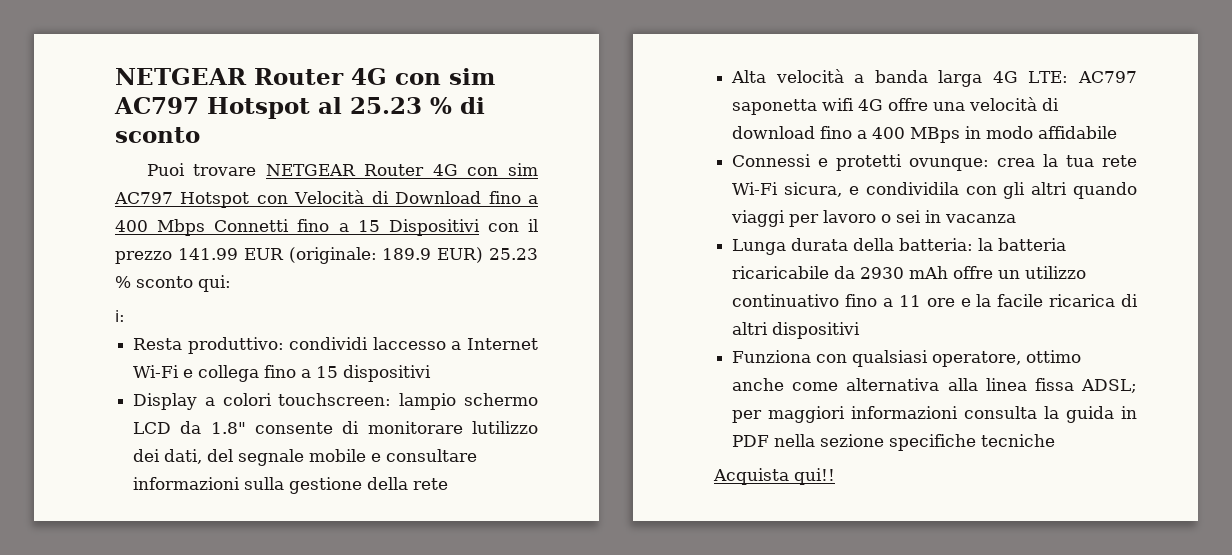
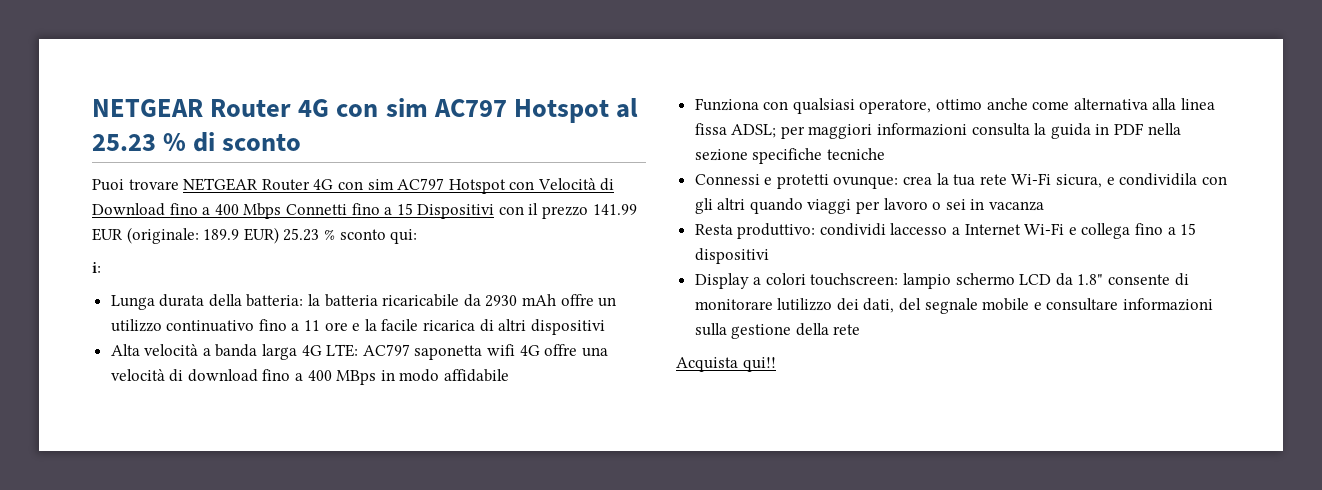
+ Lunga durata della batteria: la batteria ricaricabile da 2930 mAh offre un utilizzo continuativo fino a 11 ore e la facile ricarica di altri dispositivi
+ Alta velocità a banda larga 4G LTE: AC797 saponetta wifi 4G offre una velocità di download fino a 400 MBps in modo affidabile
+ Funziona con qualsiasi operatore, ottimo anche come alternativa alla linea fissa ADSL; per maggiori informazioni consulta la guida in PDF nella sezione specifiche tecniche
+ Connessi e protetti ovunque: crea la tua rete Wi-Fi sicura, e condividila con gli altri quando viaggi per lavoro o sei in vacanza
- Alta velocità a banda larga 4G LTE: AC797 saponetta wifi 4G offre una velocità di download fino a 400 MBps in modo affidabile
- Connessi e protetti ovunque: crea la tua rete Wi-Fi sicura, e condividila con gli altri quando viaggi per lavoro o sei in vacanza
- Lunga durata della batteria: la batteria ricaricabile da 2930 mAh offre un utilizzo continuativo fino a 11 ore e la facile ricarica di altri dispositivi
- Funziona con qualsiasi operatore, ottimo anche come alternativa alla linea fissa ADSL; per maggiori informazioni consulta la guida in PDF nella sezione specifiche tecniche

